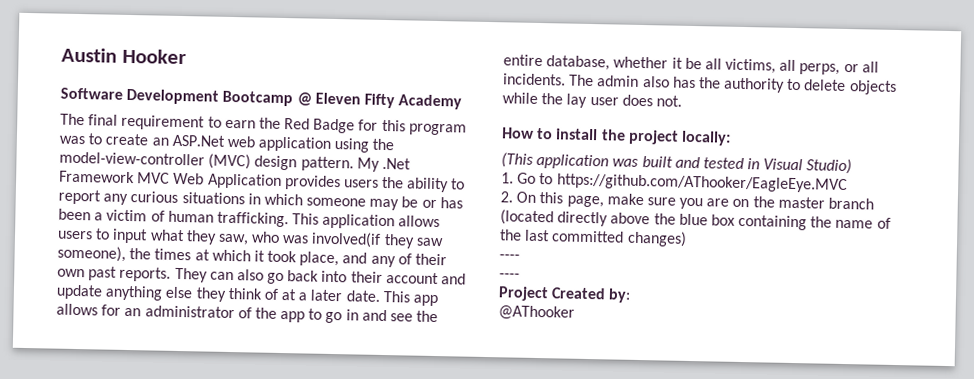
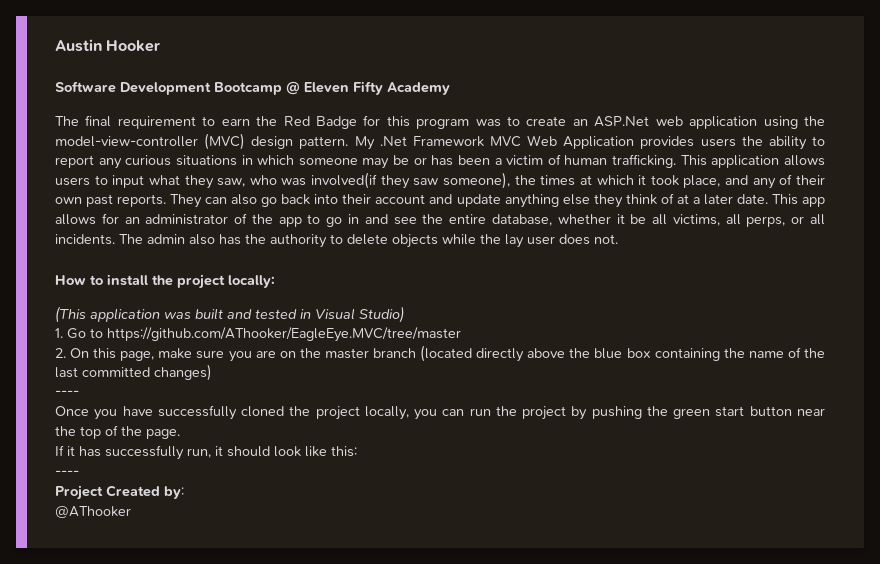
- 1. Go to https://github.com/AThooker/EagleEye.MVC
+ 1. Go to https://github.com/AThooker/EagleEye.MVC/tree/master
+ Once you have successfully cloned the project locally, you can run the project by pushing the green start button near the top of the page.
+ If it has successfully run, it should look like this:

